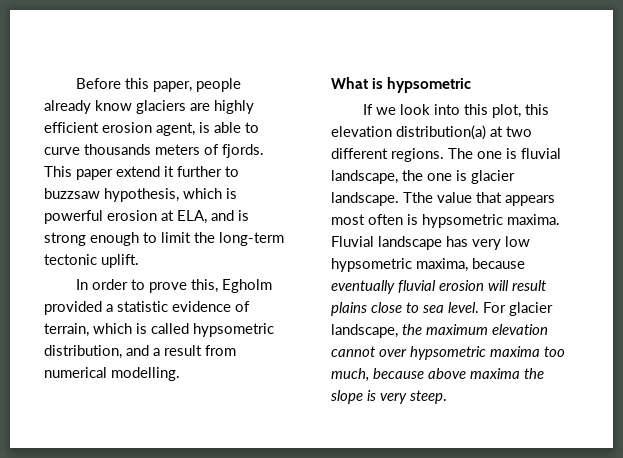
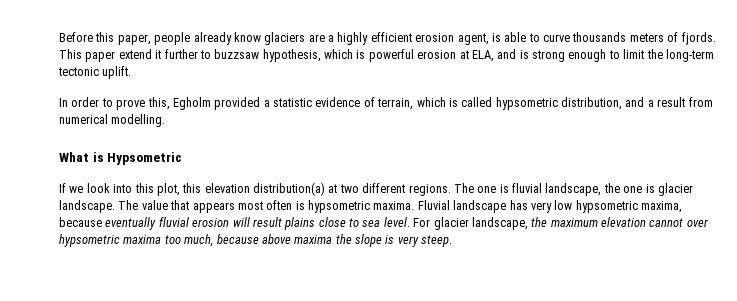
- Before this paper, people already know glaciers are highly efficient erosion agent, is able to curve thousands meters of fjords.
+ Before this paper, people already know glaciers are a highly efficient erosion agent, is able to curve thousands meters of fjords.
- What is hypsometric
+ What is Hypsometric
- Tthe value that appears most often is hypsometric maxima.
+ The value that appears most often is hypsometric maxima.

